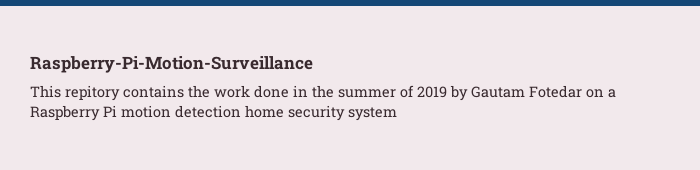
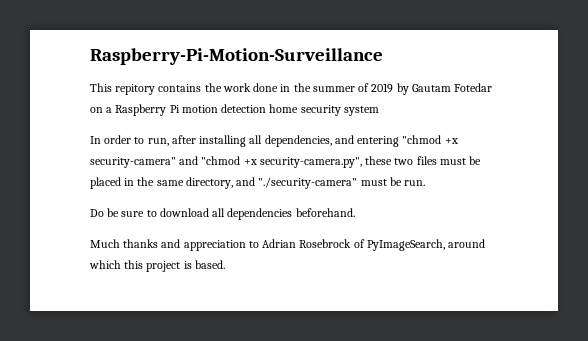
+ In order to run, after installing all dependencies, and entering "chmod +x security-camera" and "chmod +x security-camera.py", these two files must be placed in the same directory, and "./security-camera" must be run.
+ Do be sure to download all dependencies beforehand.
+ Much thanks and appreciation to Adrian Rosebrock of PyImageSearch, around which this project is based.

